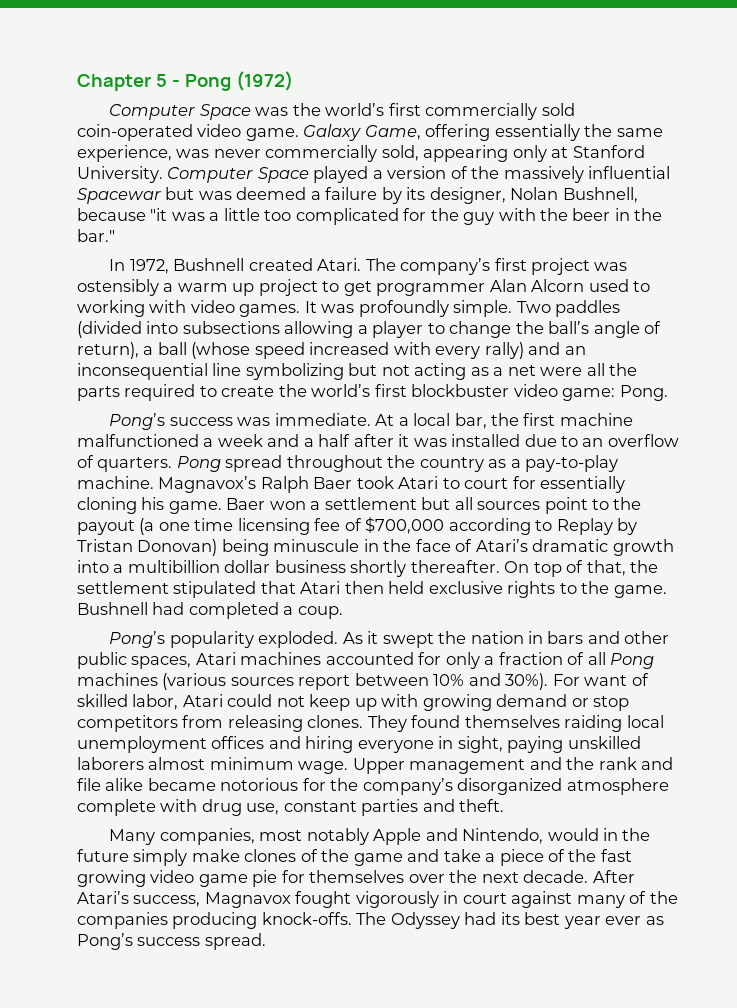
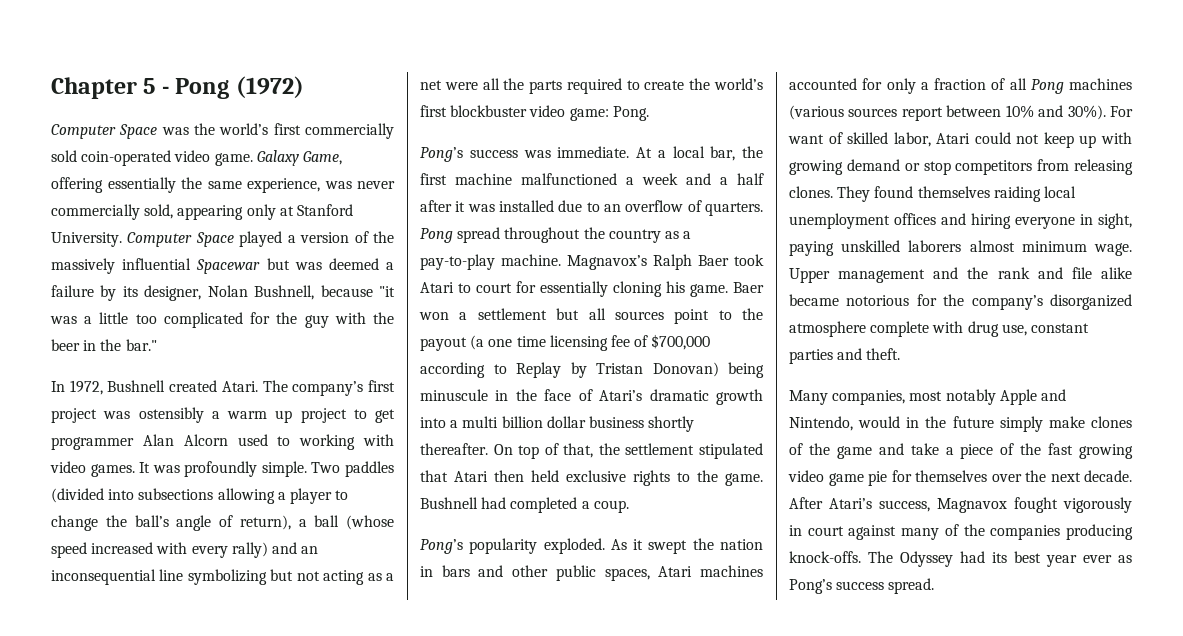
- Baer won a settlement but all sources point to the payout (a one time licensing fee of $700,000 according to Replay by Tristan Donovan) being minuscule in the face of Atari’s dramatic growth into a multibillion dollar business shortly thereafter.
+ Baer won a settlement but all sources point to the payout (a one time licensing fee of $700,000 according to Replay by Tristan Donovan) being minuscule in the face of Atari’s dramatic growth into a multi billion dollar business shortly thereafter.

